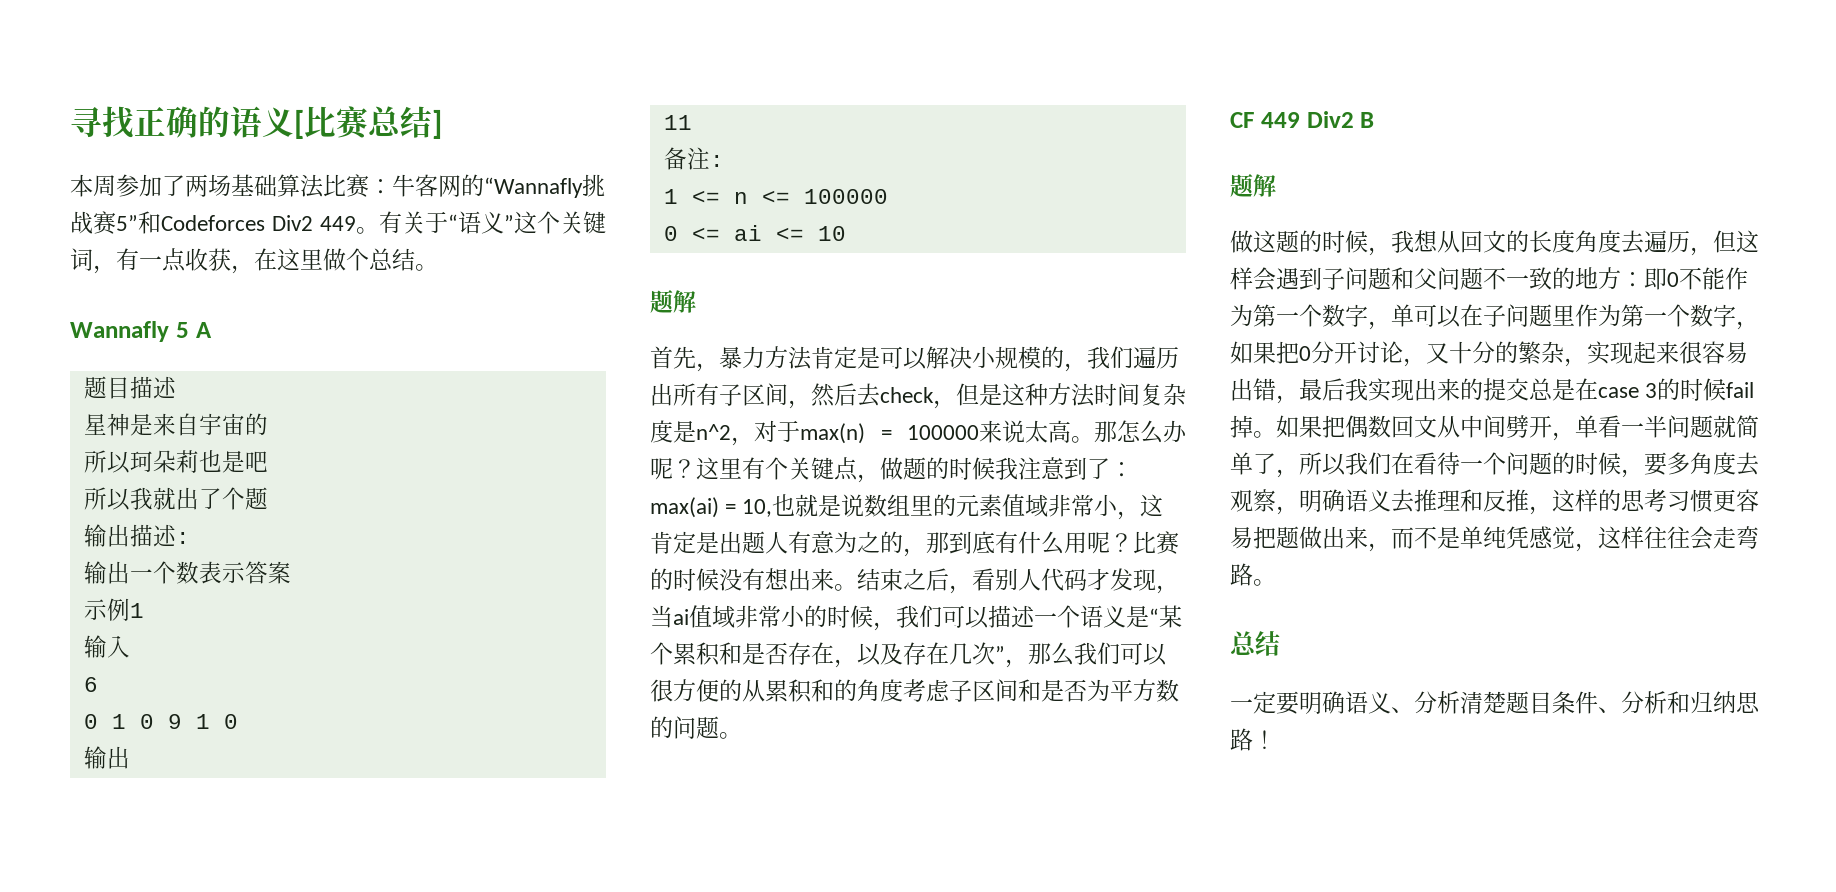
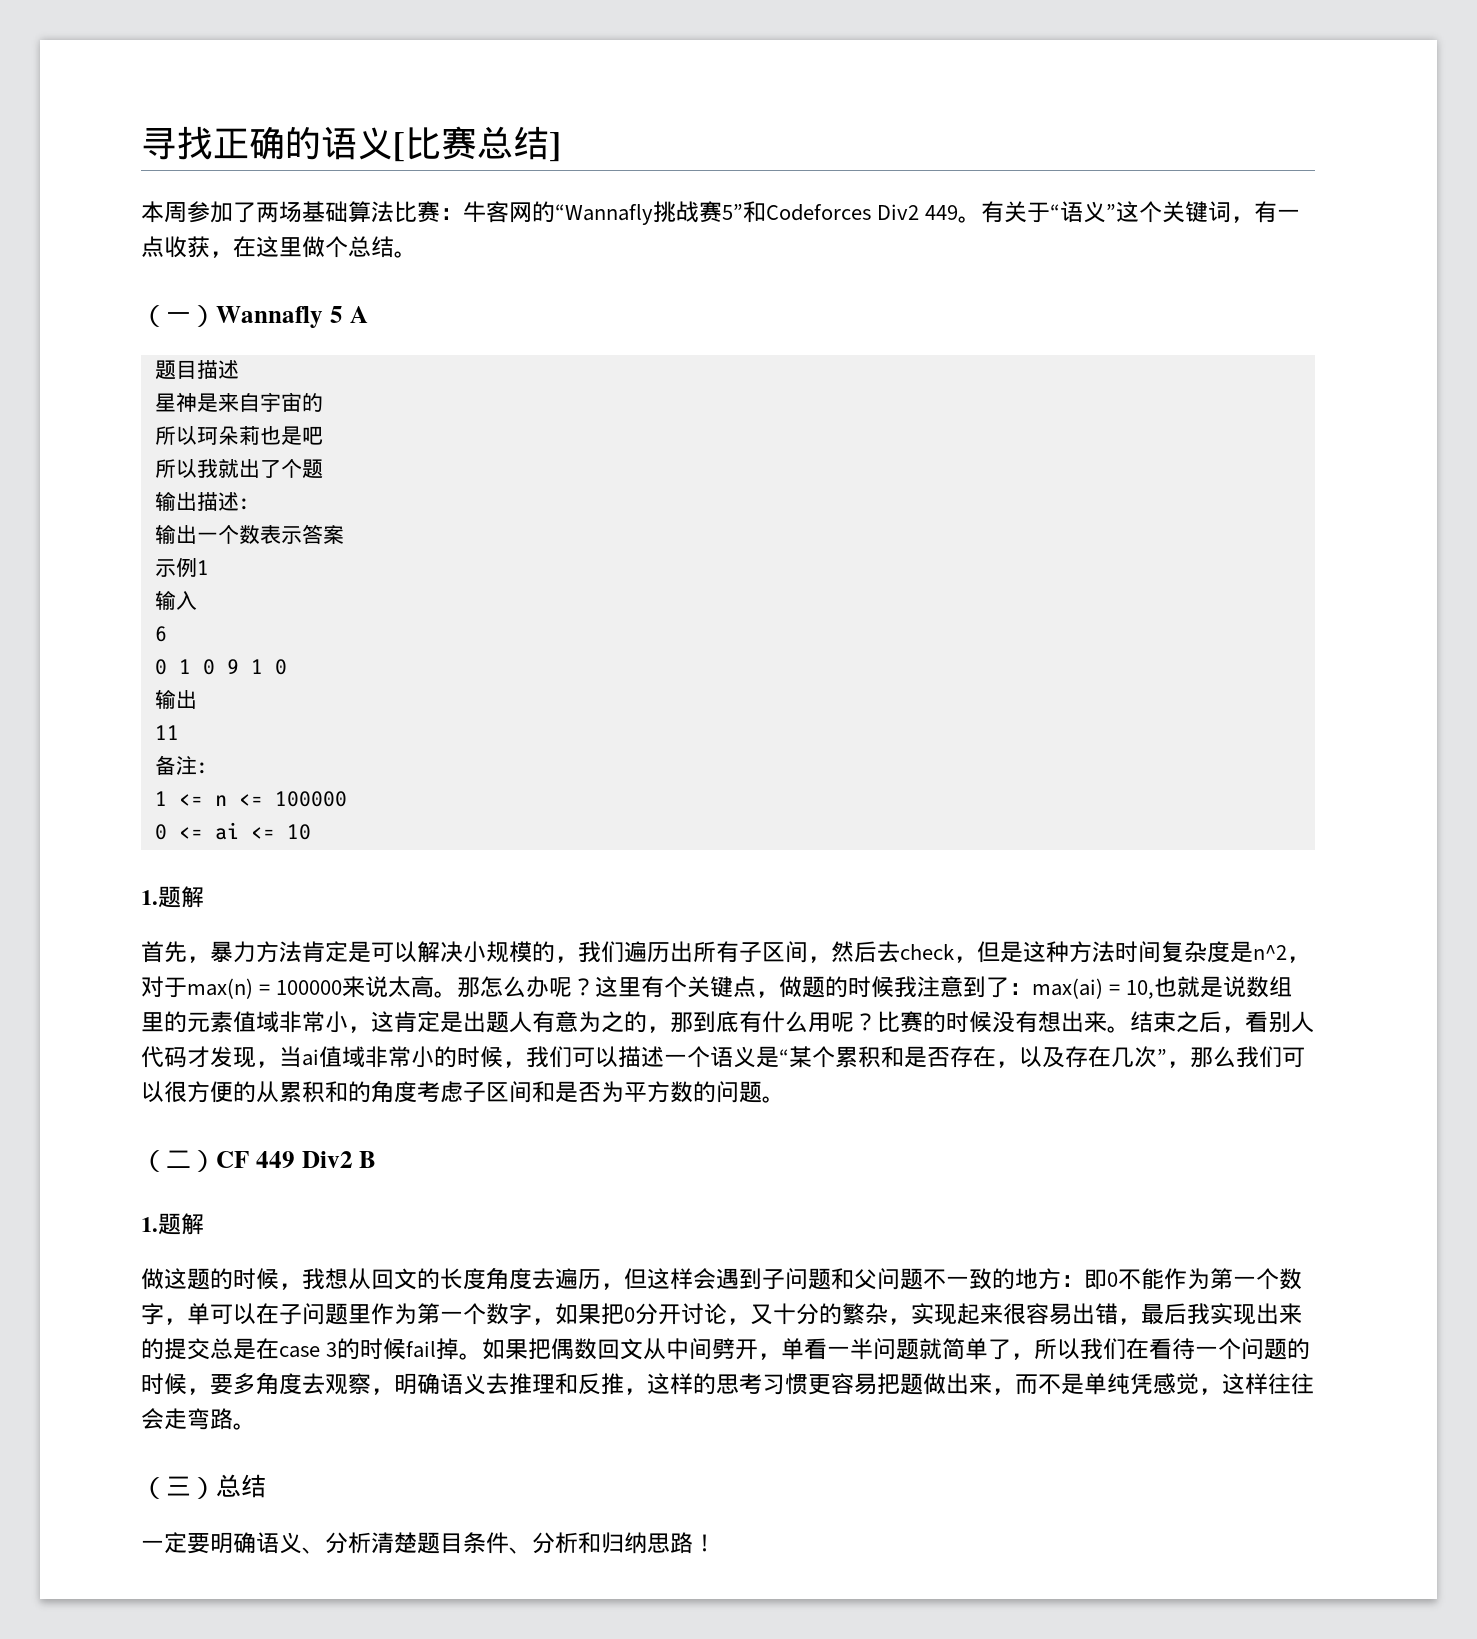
- Wannafly 5 A
+ （一）Wannafly 5 A
  0 <= ai <= 10
- 题解
+ 1.题解
- CF 449 Div2 B
- 题解
+ （二）CF 449 Div2 B
+ 1.题解
  如果把偶数回文从中间劈开，单看一半问题就简单了，所以我们在看待一个问题的时候，要多角度去观察，明确语义去推理和反推，这样的思考习惯更容易把题做出来，而不是单纯凭感觉，这样往往会走弯路。
- 总结
+ （三）总结

